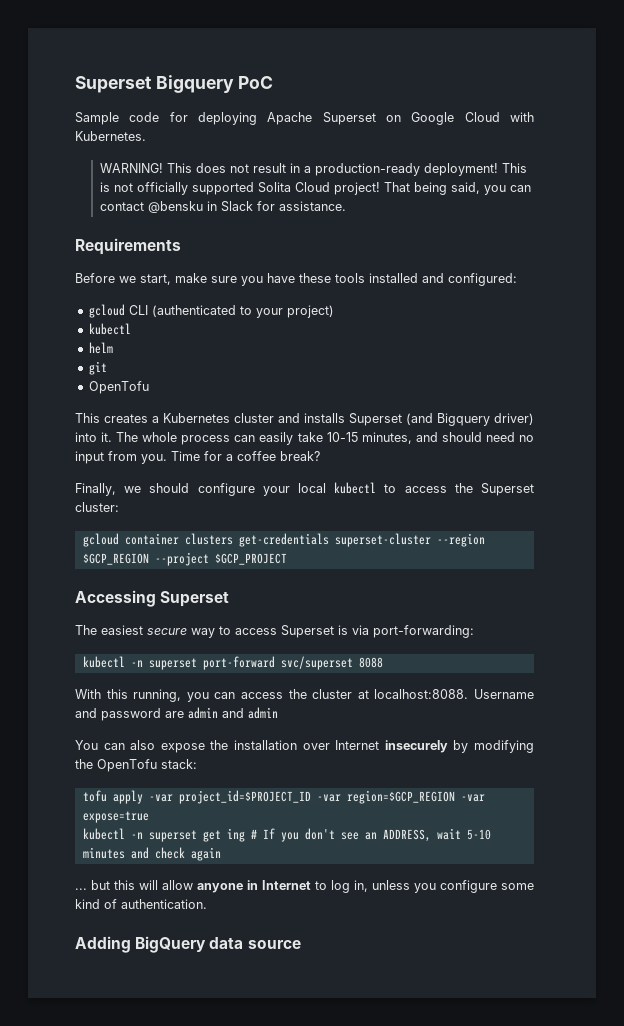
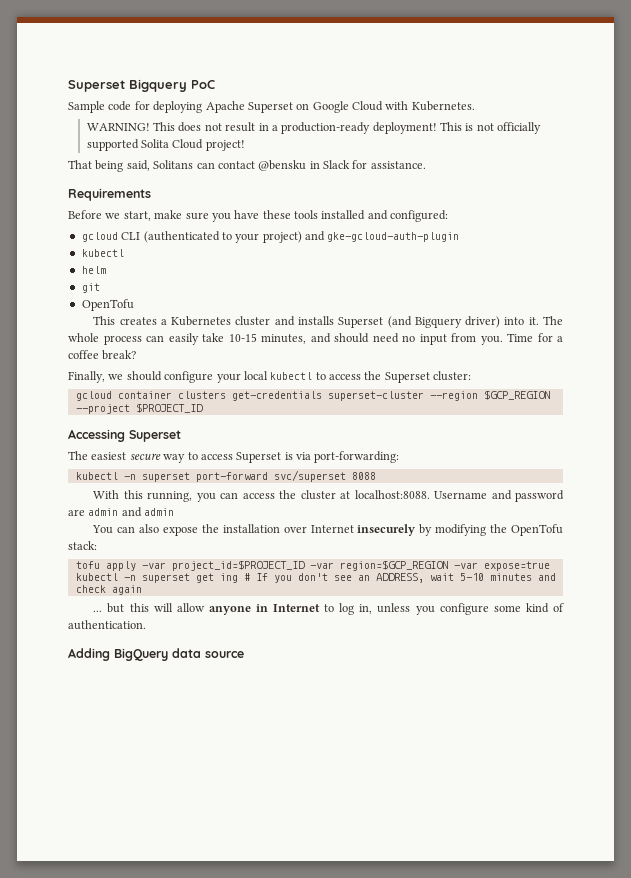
- This is not officially supported Solita Cloud project! That being said, you can contact @bensku in Slack for assistance.
+ This is not officially supported Solita Cloud project!
+ That being said, Solitans can contact @bensku in Slack for assistance.
- gcloud CLI (authenticated to your project)
+ gcloud CLI (authenticated to your project) and gke-gcloud-auth-plugin
- gcloud container clusters get-credentials superset-cluster --region $GCP_REGION --project $GCP_PROJECT
+ gcloud container clusters get-credentials superset-cluster --region $GCP_REGION --project $PROJECT_ID

